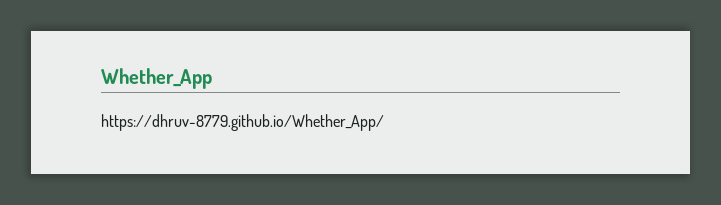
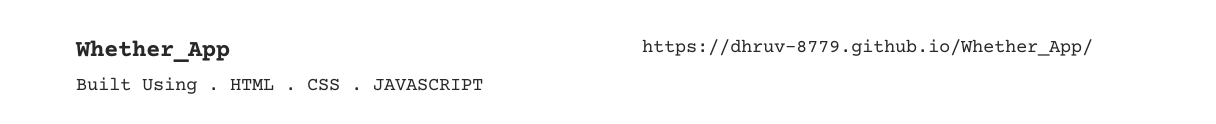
- https://dhruv-8779.github.io/Whether_App/
+ Built Using . HTML . CSS . JAVASCRIPT https://dhruv-8779.github.io/Whether_App/

